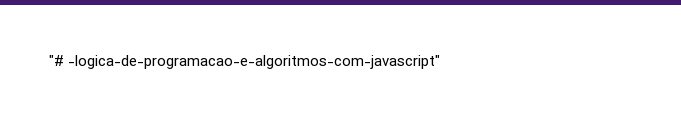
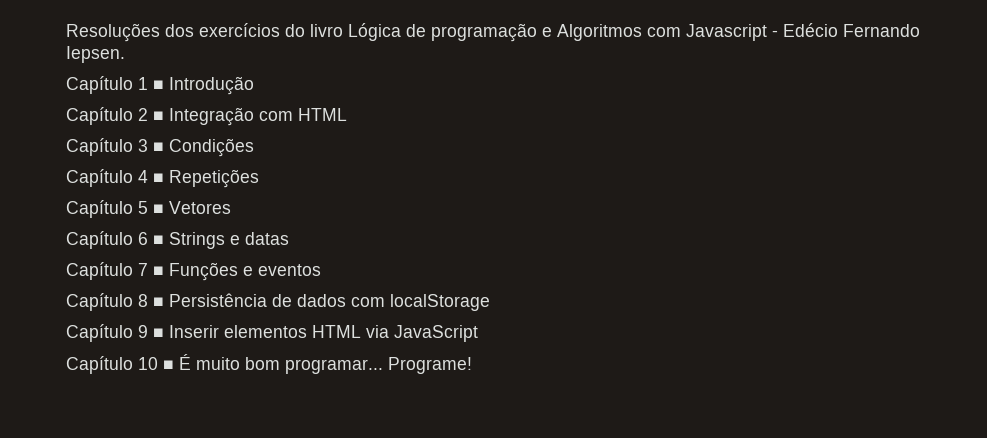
- "# -logica-de-programacao-e-algoritmos-com-javascript"
+ Resoluções dos exercícios do livro Lógica de programação e Algoritmos com Javascript - Edécio Fernando Iepsen.
+ Capítulo 1 ■ Introdução
+ Capítulo 2 ■ Integração com HTML
+ Capítulo 3 ■ Condições
+ Capítulo 4 ■ Repetições
+ Capítulo 5 ■ Vetores
+ Capítulo 6 ■ Strings e datas
+ Capítulo 7 ■ Funções e eventos
+ Capítulo 8 ■ Persistência de dados com localStorage
+ Capítulo 9 ■ Inserir elementos HTML via JavaScript
+ Capítulo 10 ■ É muito bom programar... Programe!

